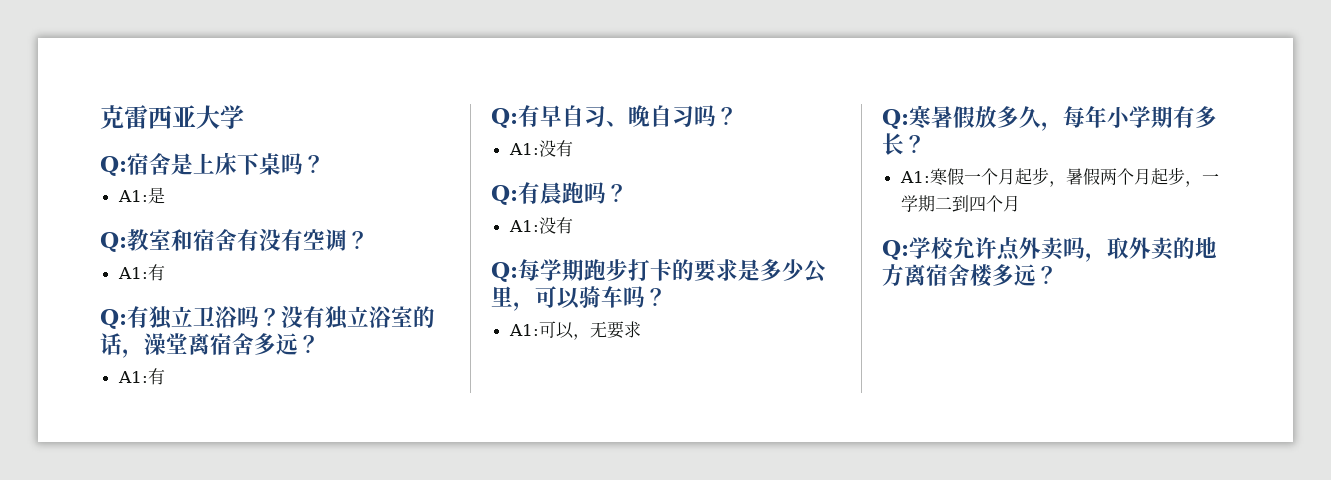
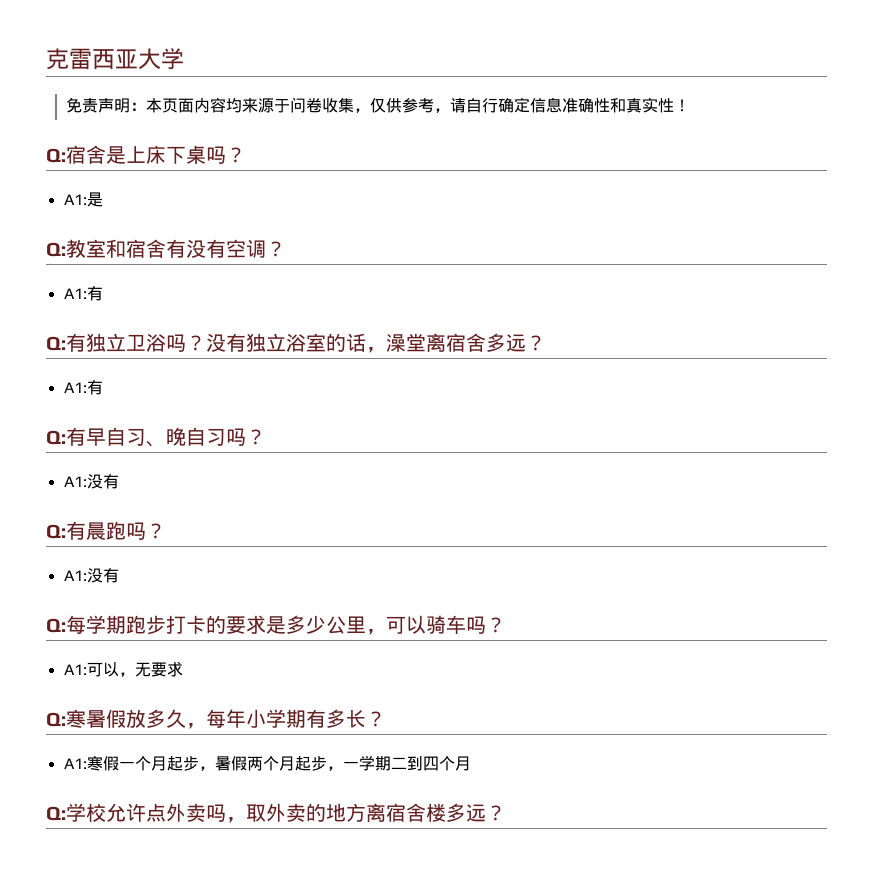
+ 免责声明：本页面内容均来源于问卷收集，仅供参考，请自行确定信息准确性和真实性！

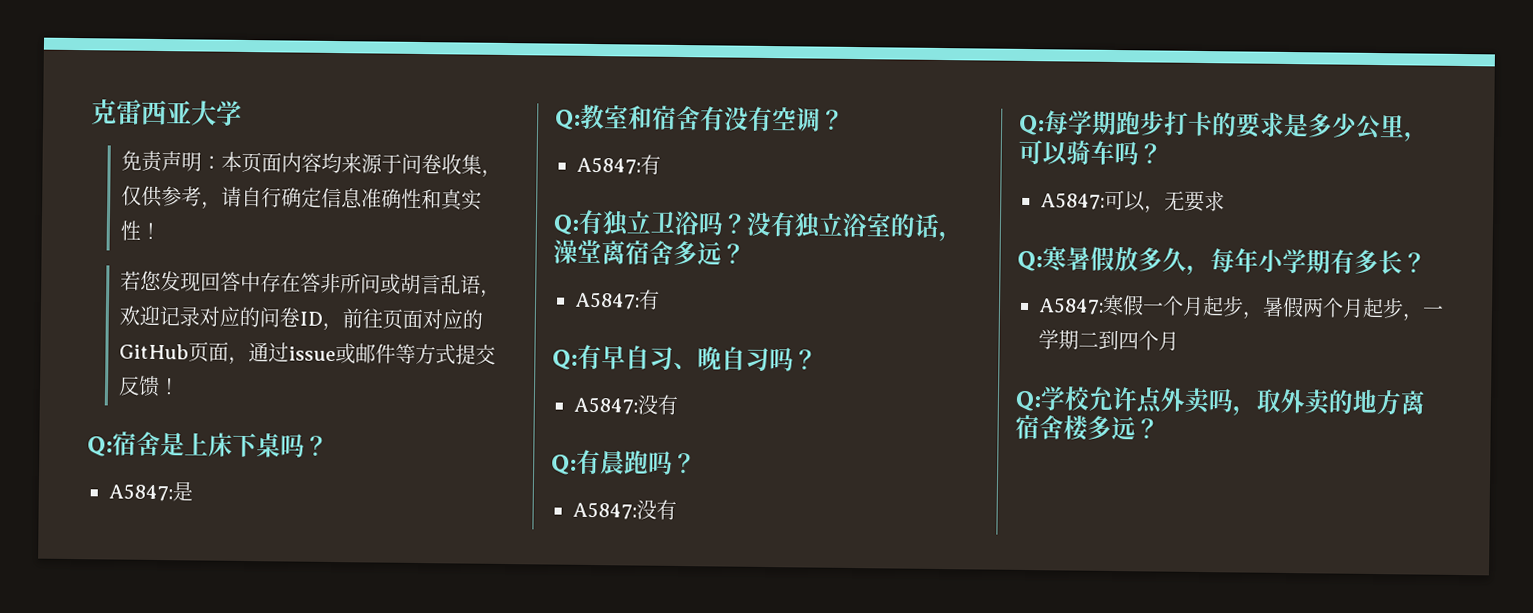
+ 若您发现回答中存在答非所问或胡言乱语，欢迎记录对应的问卷ID，前往页面对应的GitHub页面，通过issue或邮件等方式提交反馈！
- A1:是
+ A5847:是
  Q:教室和宿舍有没有空调？
- A1:有
+ A5847:有
  没有独立浴室的话，澡堂离宿舍多远？
- A1:有
+ A5847:有
  Q:有早自习、晚自习吗？
- A1:没有
+ A5847:没有
  Q:有晨跑吗？
- A1:没有
+ A5847:没有
- A1:可以，无要求
+ A5847:可以，无要求
- A1:寒假一个月起步，暑假两个月起步，一学期二到四个月
+ A5847:寒假一个月起步，暑假两个月起步，一学期二到四个月

